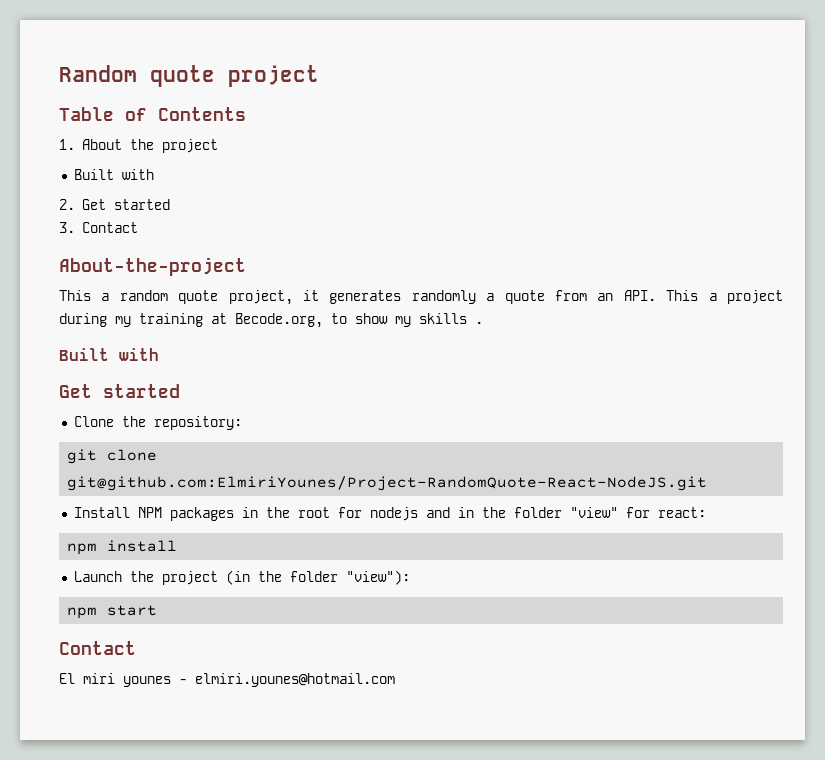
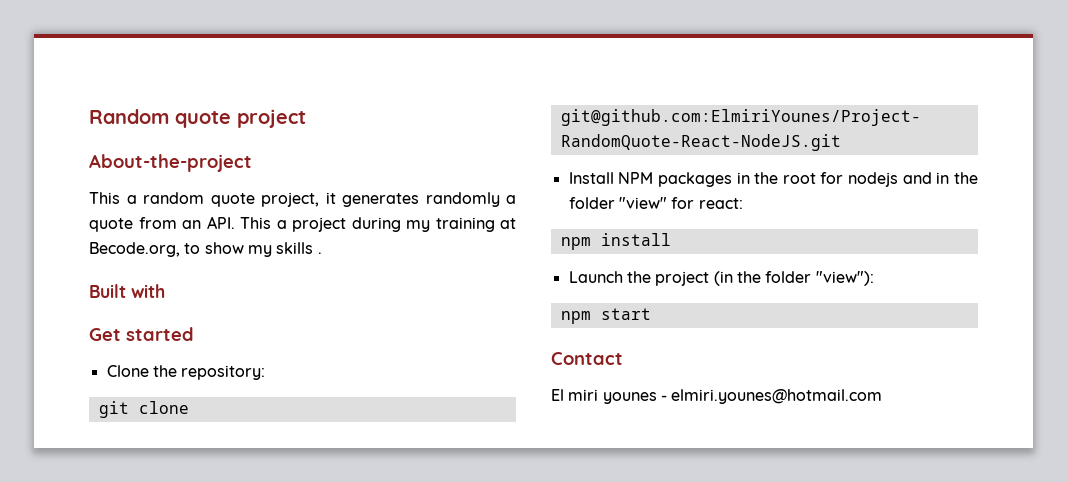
- Table of Contents
- 1. About the project
- Built with
- 2. Get started
- 3. Contact

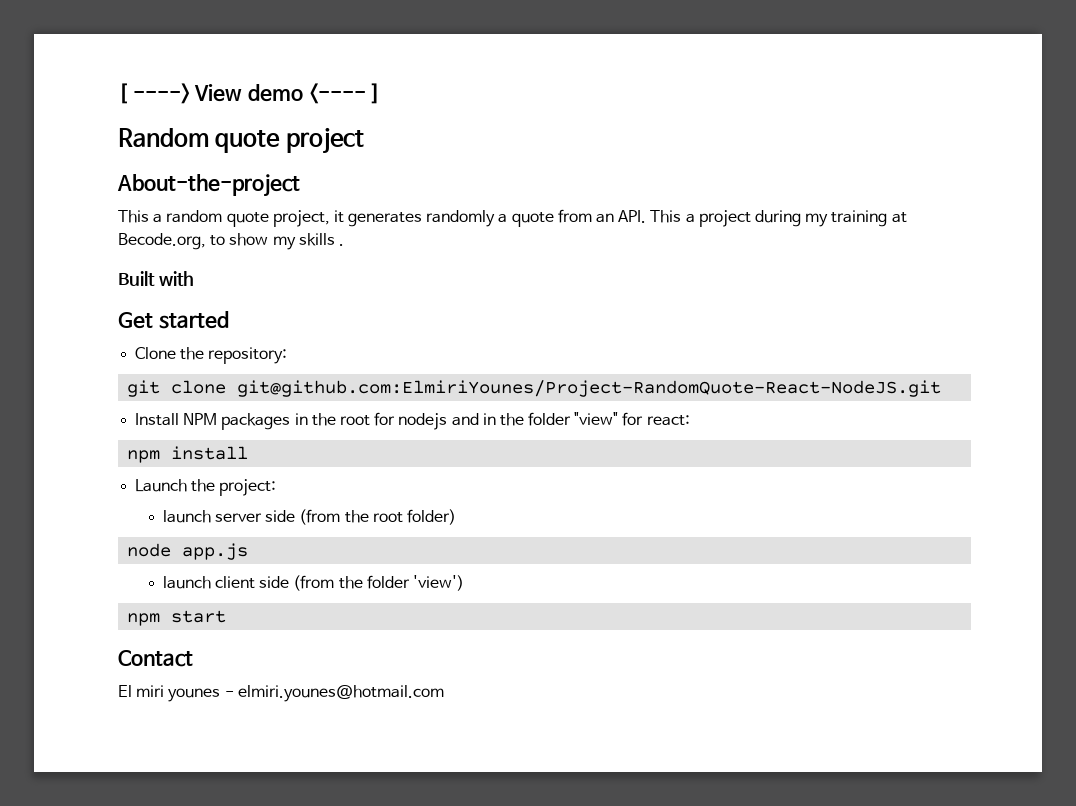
+ [ ----> View demo <---- ]
- Launch the project (in the folder "view"):
+ Launch the project:
+ launch server side (from the root folder)
+ node app.js
+ launch client side (from the folder 'view')

